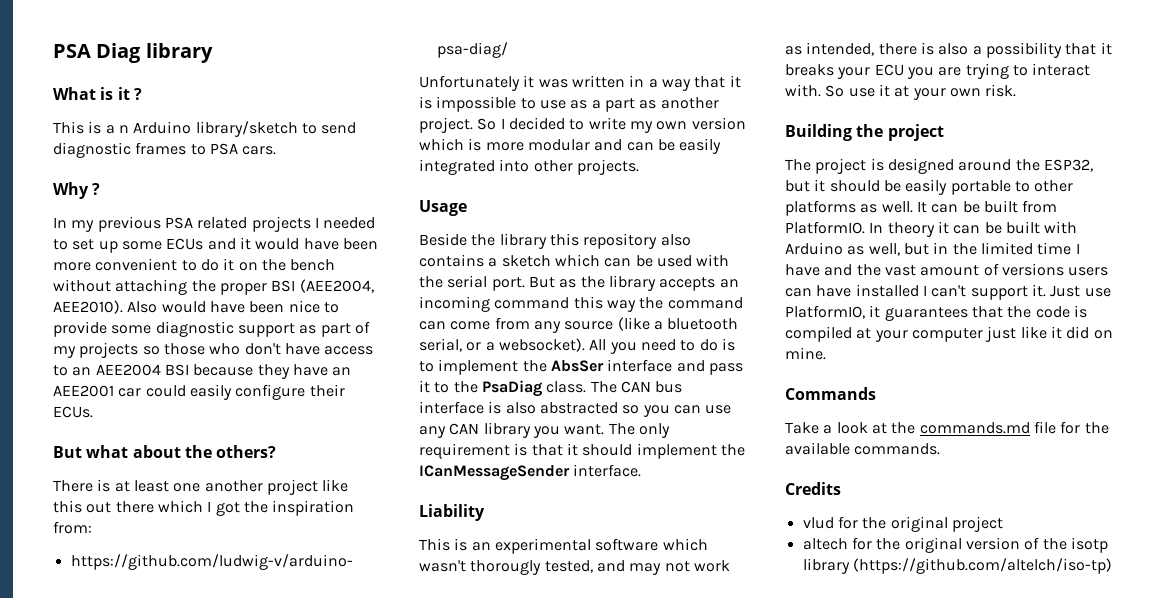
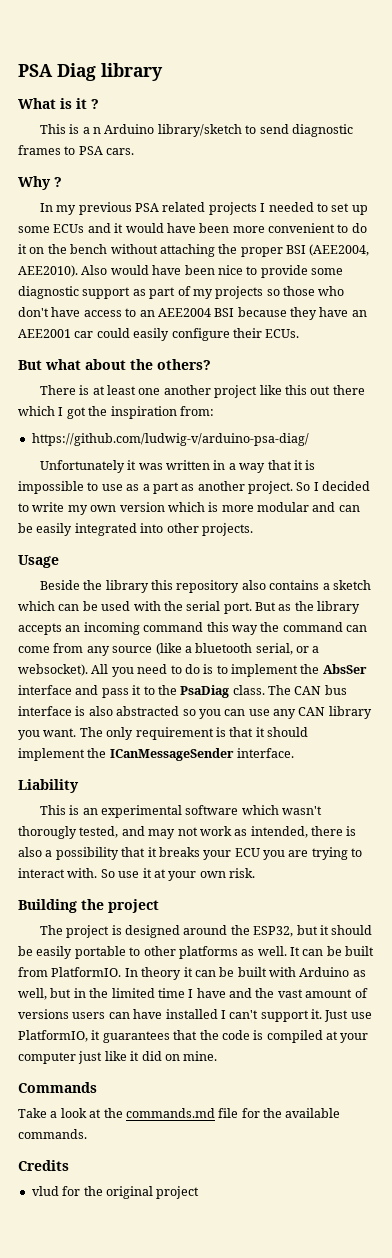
- altech for the original version of the isotp library (https://github.com/altelch/iso-tp)

